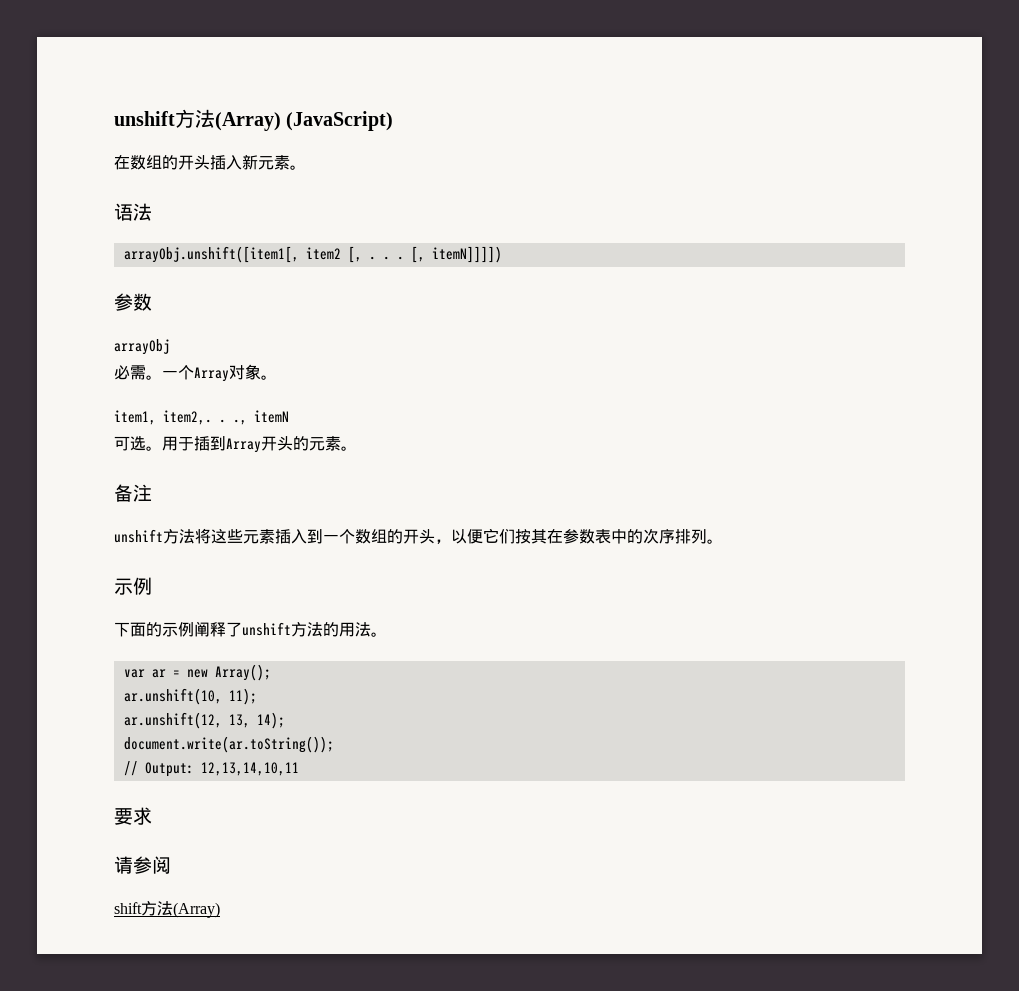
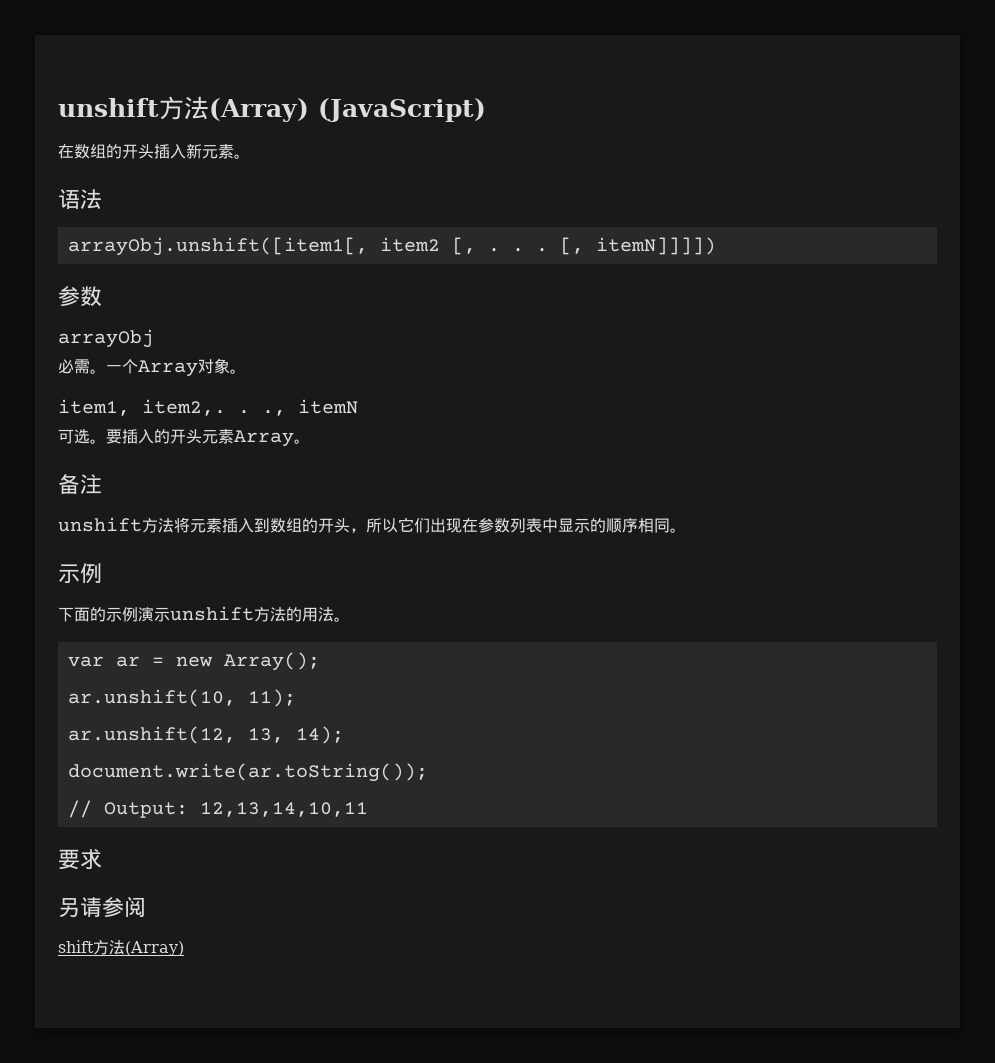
- 用于插到Array开头的元素。
+ 要插入的开头元素Array。
- unshift方法将这些元素插入到一个数组的开头，以便它们按其在参数表中的次序排列。
+ unshift方法将元素插入到数组的开头，所以它们出现在参数列表中显示的顺序相同。
- 下面的示例阐释了unshift方法的用法。
+ 下面的示例演示unshift方法的用法。
- 请参阅
+ 另请参阅

